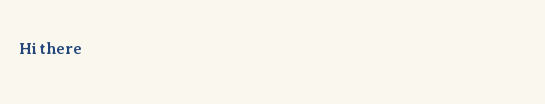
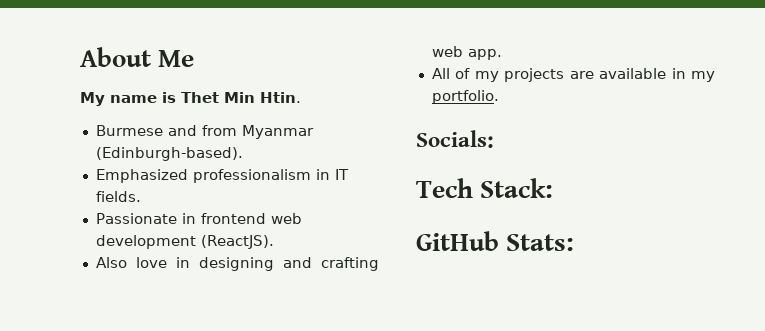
- Hi there
+ About Me
+ My name is Thet Min Htin.
+ Burmese and from Myanmar (Edinburgh-based).
+ Emphasized professionalism in IT fields.
+ Passionate in frontend web development (ReactJS).
+ Also love in designing and crafting web app.
+ All of my projects are available in my portfolio.
+ Socials:
+ Tech Stack:
+ GitHub Stats:

